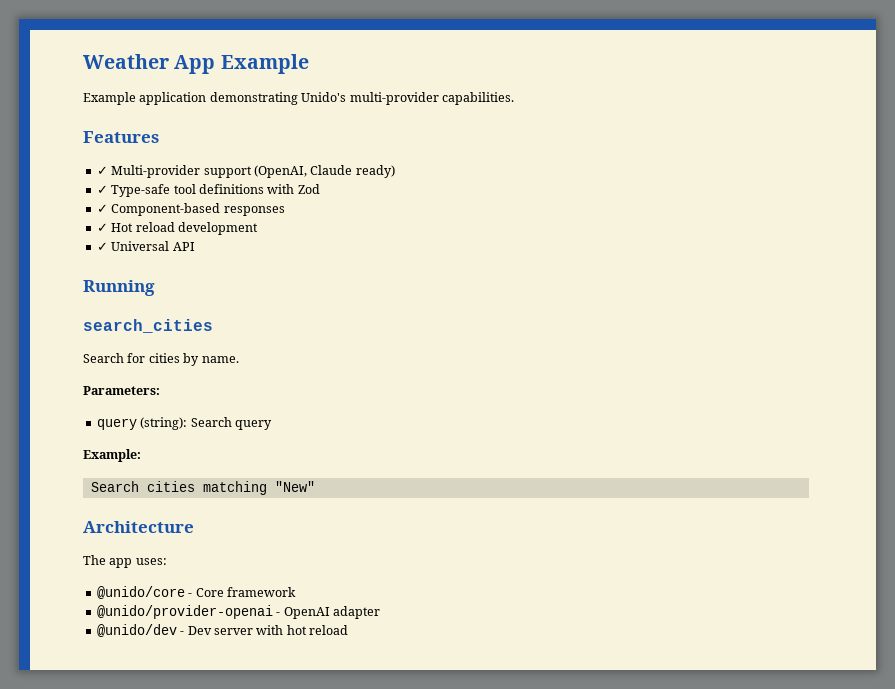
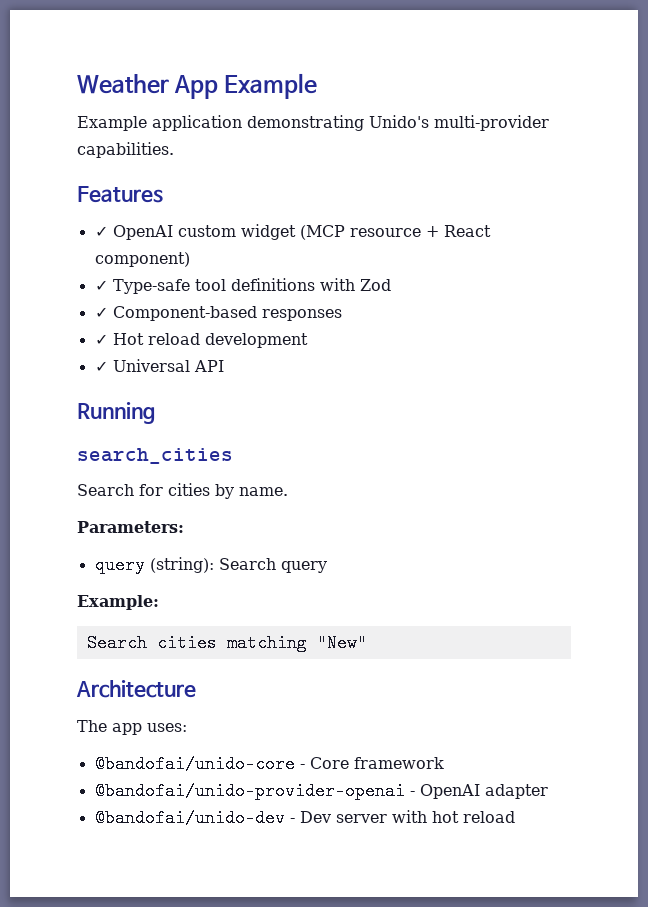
- ✓ Multi-provider support (OpenAI, Claude ready)
+ ✓ OpenAI custom widget (MCP resource + React component)
- @unido/core - Core framework
+ @bandofai/unido-core - Core framework
- @unido/provider-openai - OpenAI adapter
+ @bandofai/unido-provider-openai - OpenAI adapter
- @unido/dev - Dev server with hot reload
+ @bandofai/unido-dev - Dev server with hot reload

